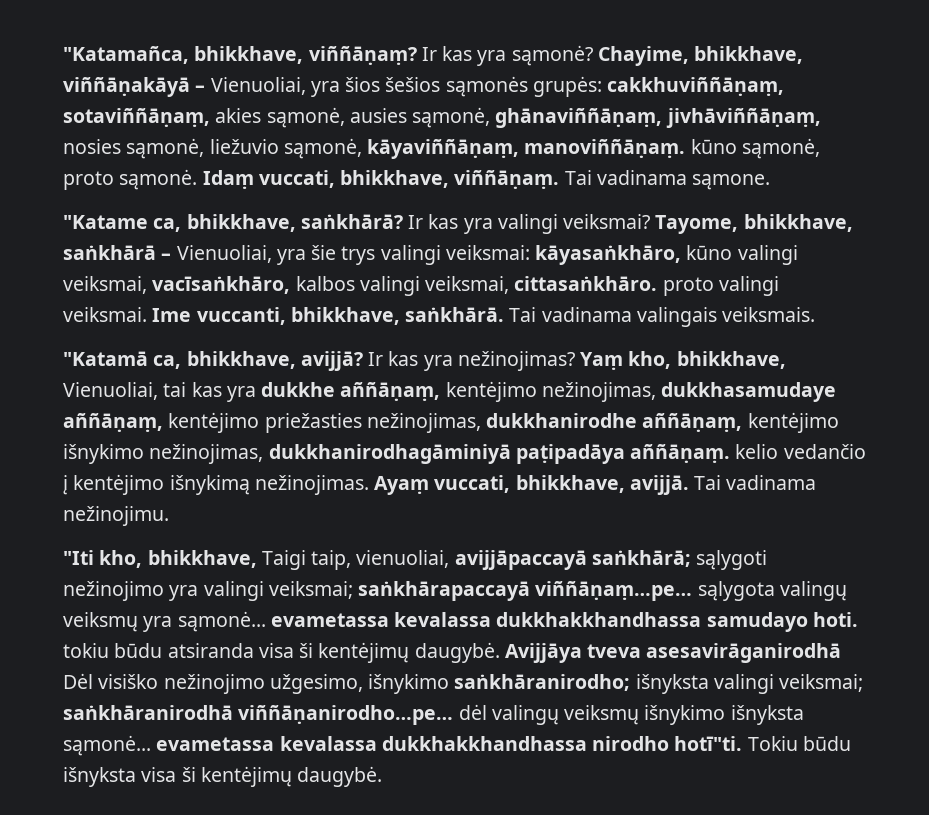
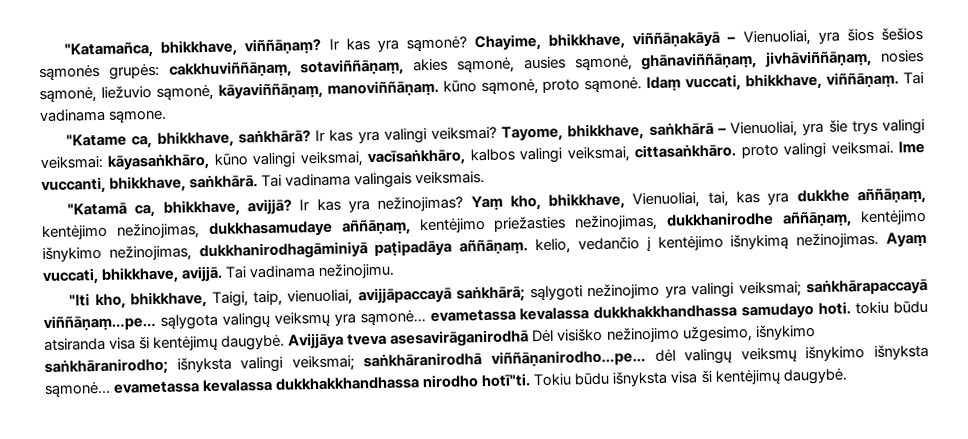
- Yaṃ kho, bhikkhave, Vienuoliai, tai kas yra dukkhe aññāṇaṃ, kentėjimo nežinojimas, dukkhasamudaye aññāṇaṃ, kentėjimo priežasties nežinojimas, dukkhanirodhe aññāṇaṃ, kentėjimo išnykimo nežinojimas, dukkhanirodhagāminiyā paṭipadāya aññāṇaṃ. kelio vedančio į kentėjimo išnykimą nežinojimas.
+ Yaṃ kho, bhikkhave, Vienuoliai, tai, kas yra dukkhe aññāṇaṃ, kentėjimo nežinojimas, dukkhasamudaye aññāṇaṃ, kentėjimo priežasties nežinojimas, dukkhanirodhe aññāṇaṃ, kentėjimo išnykimo nežinojimas, dukkhanirodhagāminiyā paṭipadāya aññāṇaṃ. kelio, vedančio į kentėjimo išnykimą nežinojimas.
- "Iti kho, bhikkhave, Taigi taip, vienuoliai, avijjāpaccayā saṅkhārā; sąlygoti nežinojimo yra valingi veiksmai; saṅkhārapaccayā viññāṇaṃ…pe… sąlygota valingų veiksmų yra sąmonė... evametassa kevalassa dukkhakkhandhassa samudayo hoti. tokiu būdu atsiranda visa ši kentėjimų daugybė.
+ "Iti kho, bhikkhave, Taigi, taip, vienuoliai, avijjāpaccayā saṅkhārā; sąlygoti nežinojimo yra valingi veiksmai; saṅkhārapaccayā viññāṇaṃ…pe… sąlygota valingų veiksmų yra sąmonė... evametassa kevalassa dukkhakkhandhassa samudayo hoti. tokiu būdu atsiranda visa ši kentėjimų daugybė.

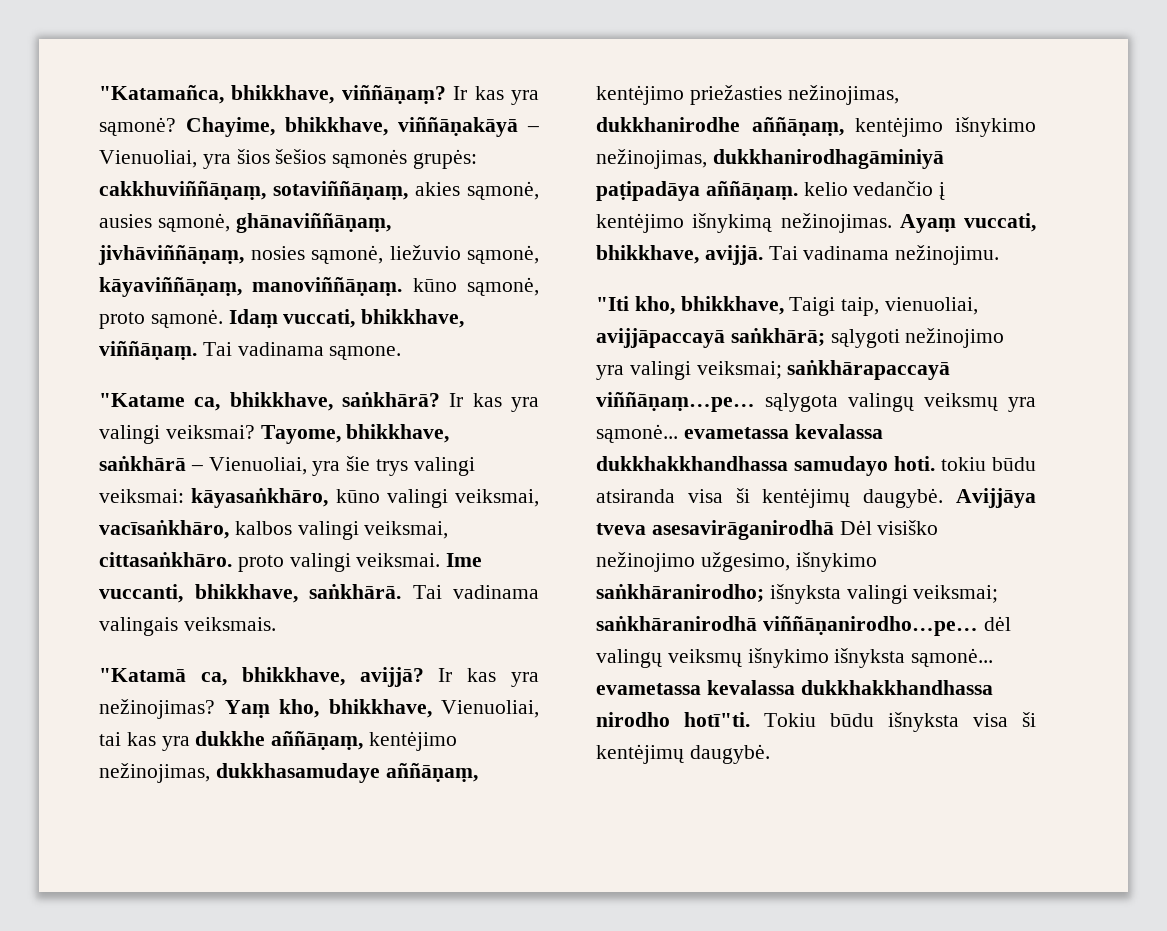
- Yaṃ kho, bhikkhave, Vienuoliai, tai, kas yra dukkhe aññāṇaṃ, kentėjimo nežinojimas, dukkhasamudaye aññāṇaṃ, kentėjimo priežasties nežinojimas, dukkhanirodhe aññāṇaṃ, kentėjimo išnykimo nežinojimas, dukkhanirodhagāminiyā paṭipadāya aññāṇaṃ. kelio, vedančio į kentėjimo išnykimą nežinojimas.
+ Yaṃ kho, bhikkhave, Vienuoliai, tai kas yra dukkhe aññāṇaṃ, kentėjimo nežinojimas, dukkhasamudaye aññāṇaṃ, kentėjimo priežasties nežinojimas, dukkhanirodhe aññāṇaṃ, kentėjimo išnykimo nežinojimas, dukkhanirodhagāminiyā paṭipadāya aññāṇaṃ. kelio vedančio į kentėjimo išnykimą nežinojimas.
- "Iti kho, bhikkhave, Taigi, taip, vienuoliai, avijjāpaccayā saṅkhārā; sąlygoti nežinojimo yra valingi veiksmai; saṅkhārapaccayā viññāṇaṃ…pe… sąlygota valingų veiksmų yra sąmonė... evametassa kevalassa dukkhakkhandhassa samudayo hoti. tokiu būdu atsiranda visa ši kentėjimų daugybė.
+ "Iti kho, bhikkhave, Taigi taip, vienuoliai, avijjāpaccayā saṅkhārā; sąlygoti nežinojimo yra valingi veiksmai; saṅkhārapaccayā viññāṇaṃ…pe… sąlygota valingų veiksmų yra sąmonė... evametassa kevalassa dukkhakkhandhassa samudayo hoti. tokiu būdu atsiranda visa ši kentėjimų daugybė.

